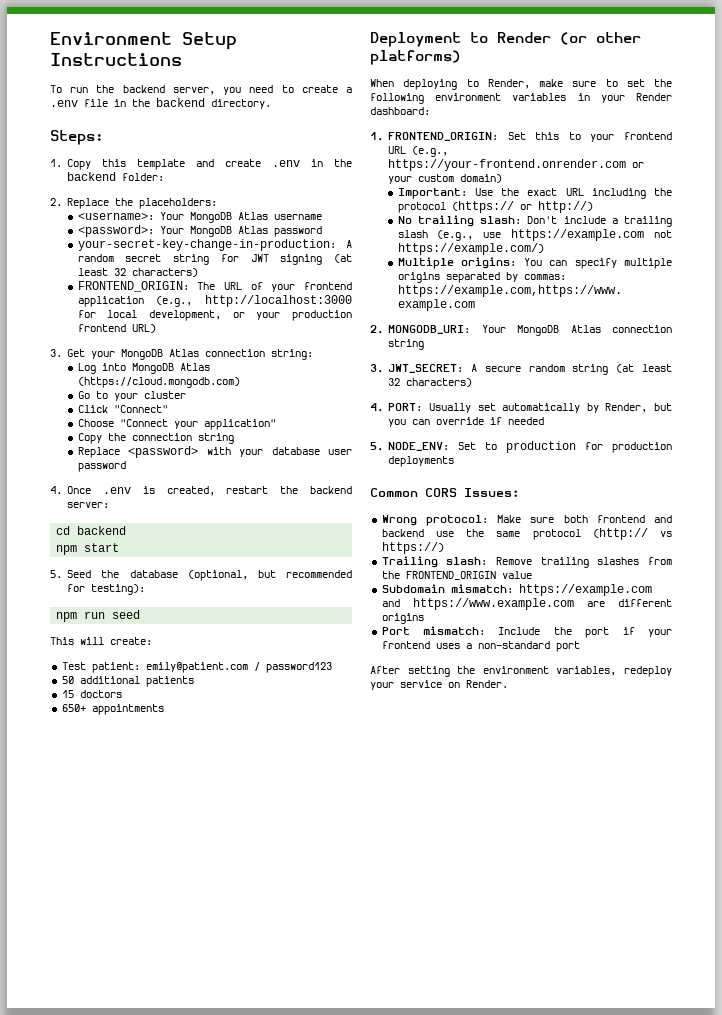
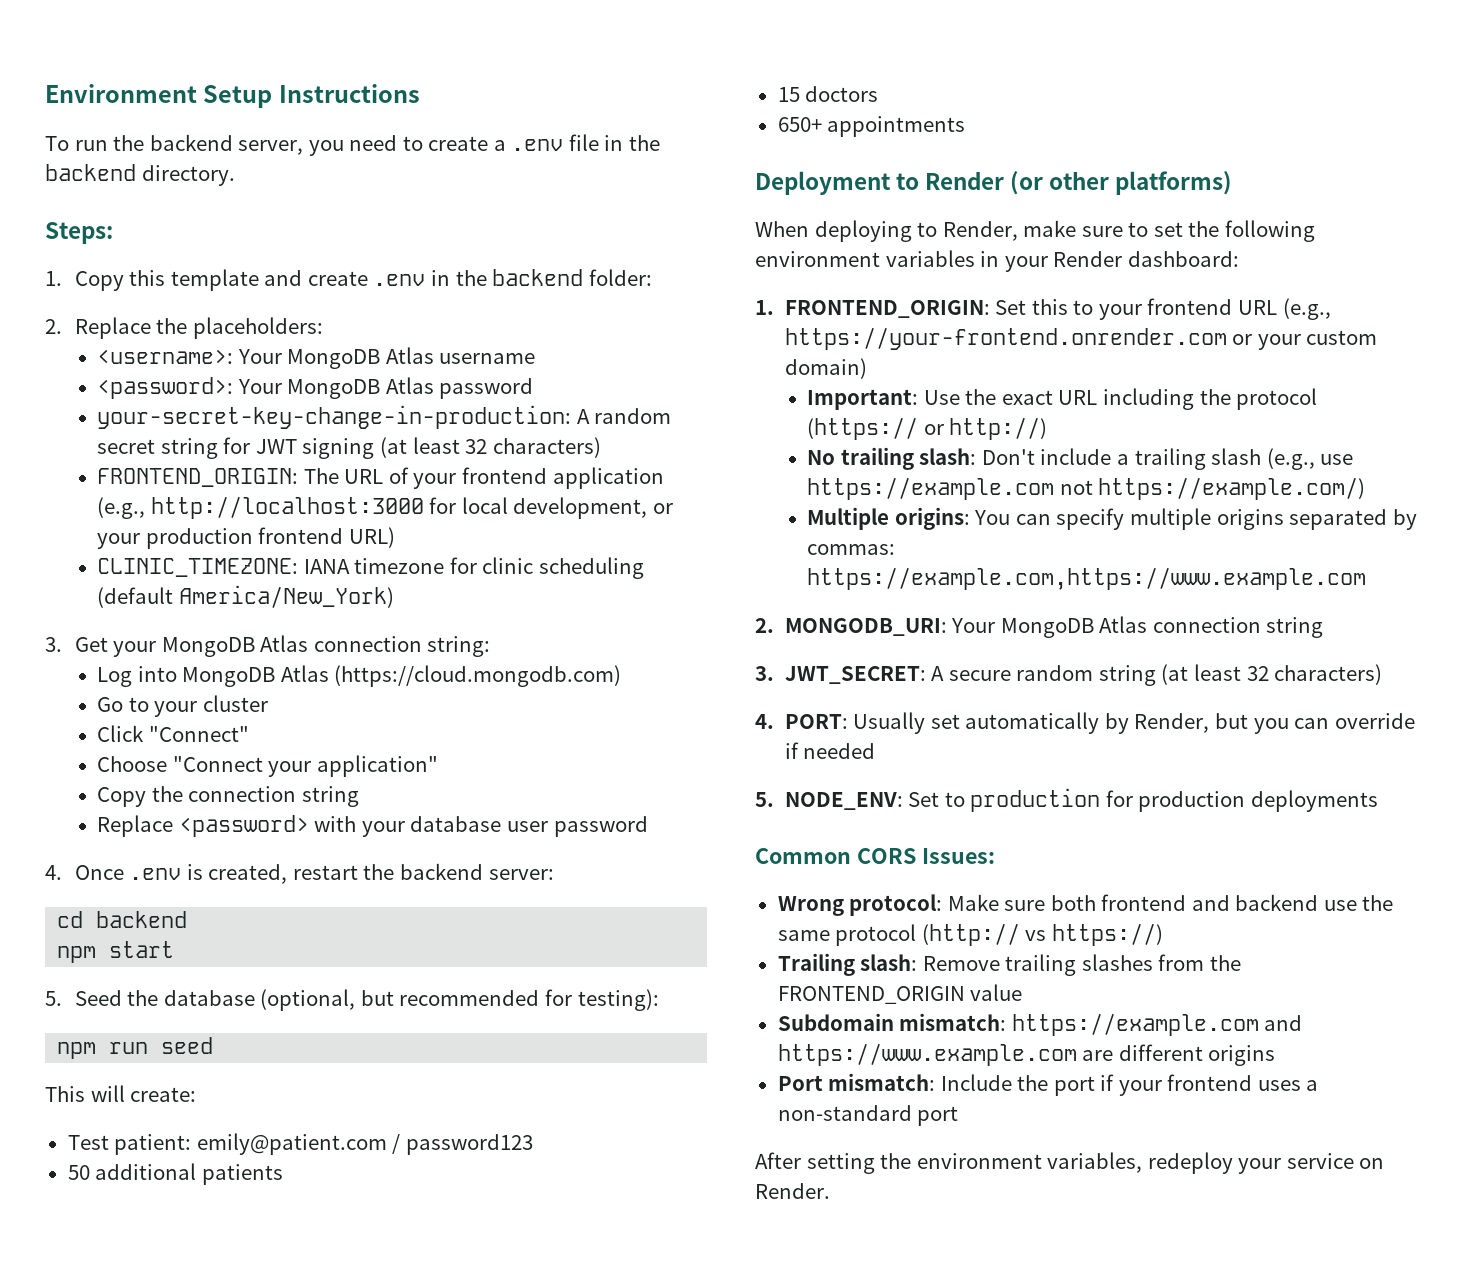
+ CLINIC_TIMEZONE: IANA timezone for clinic scheduling (default America/New_York)

